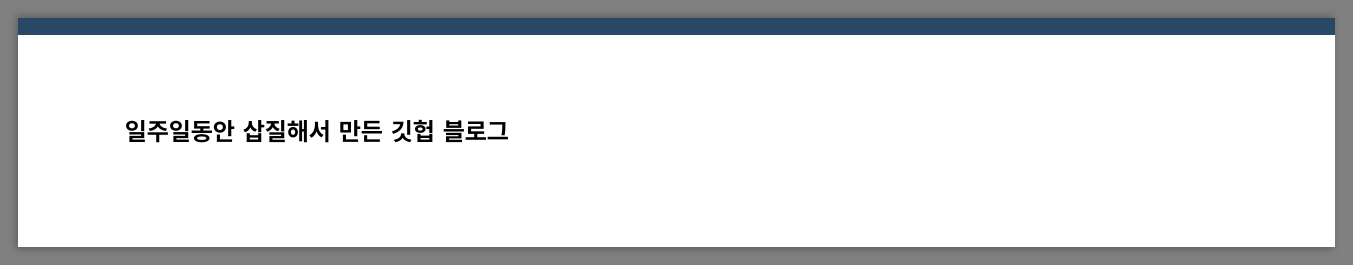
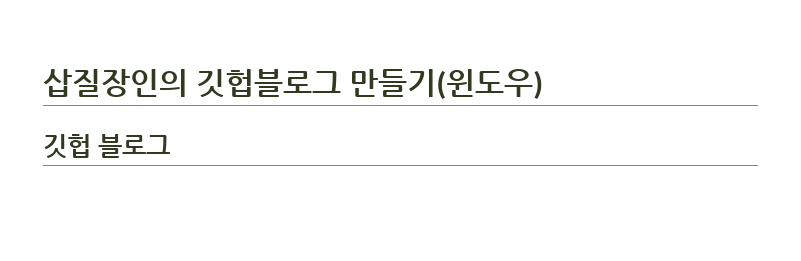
- 일주일동안 삽질해서 만든 깃헙 블로그
+ 삽질장인의 깃헙블로그 만들기(윈도우)
+ 깃헙 블로그

